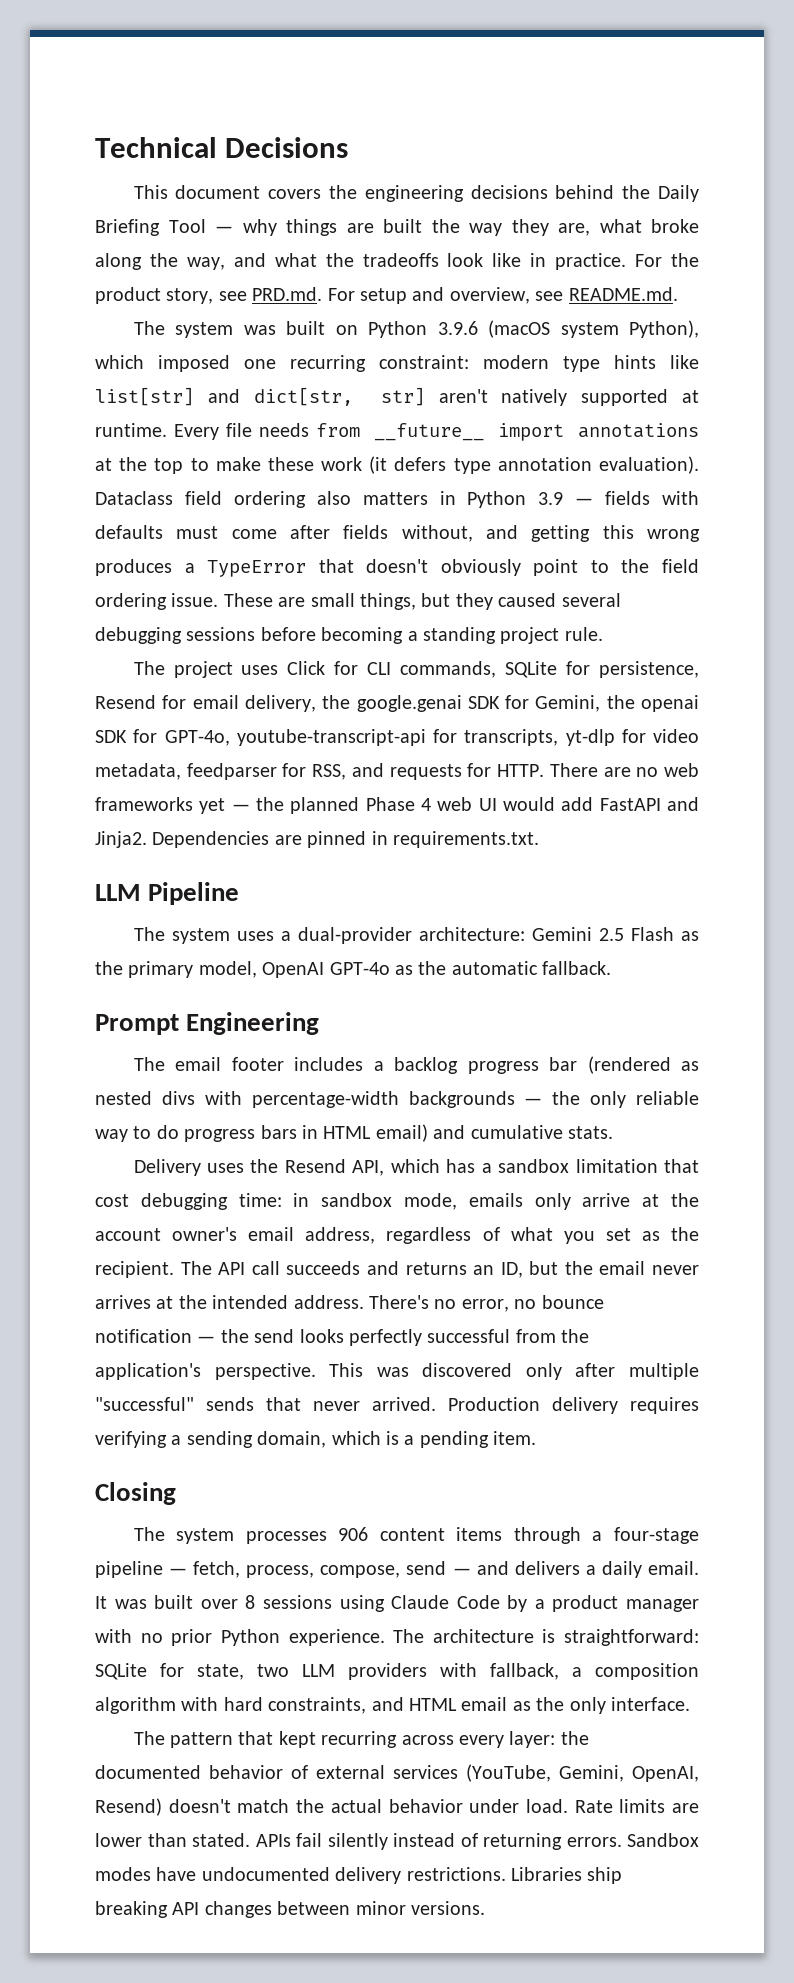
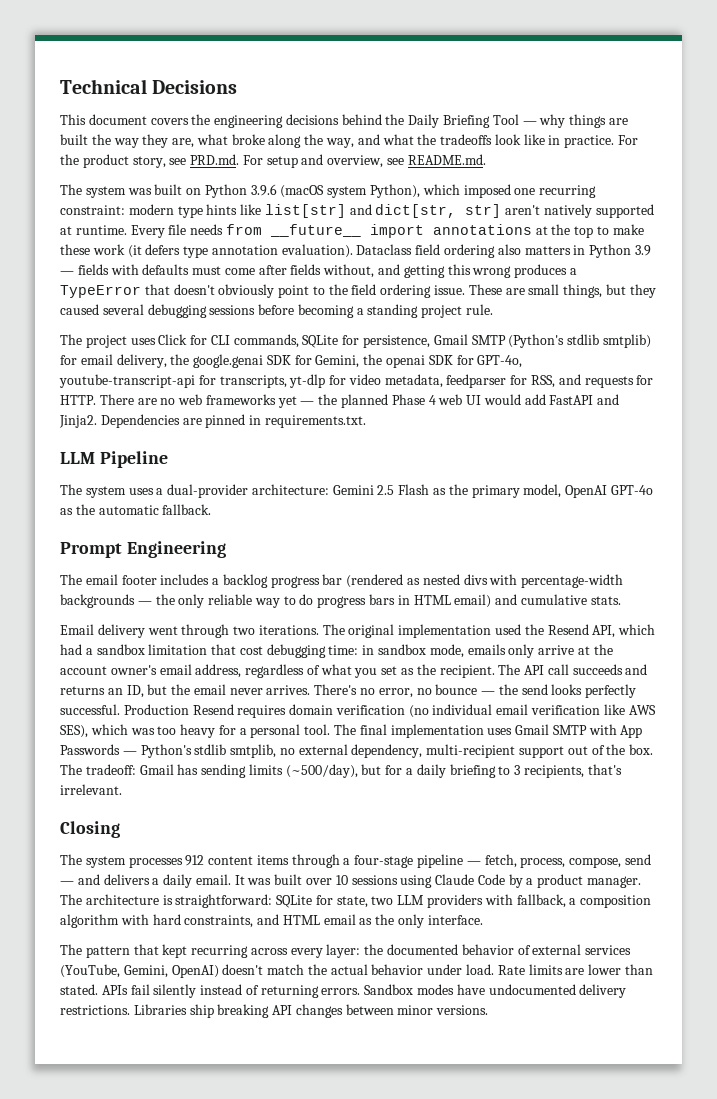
- The project uses Click for CLI commands, SQLite for persistence, Resend for email delivery, the google.genai SDK for Gemini, the openai SDK for GPT-4o, youtube-transcript-api for transcripts, yt-dlp for video metadata, feedparser for RSS, and requests for HTTP.
+ The project uses Click for CLI commands, SQLite for persistence, Gmail SMTP (Python's stdlib smtplib) for email delivery, the google.genai SDK for Gemini, the openai SDK for GPT-4o, youtube-transcript-api for transcripts, yt-dlp for video metadata, feedparser for RSS, and requests for HTTP.
- Delivery uses the Resend API, which has a sandbox limitation that cost debugging time: in sandbox mode, emails only arrive at the account owner's email address, regardless of what you set as the recipient.
+ Email delivery went through two iterations. The original implementation used the Resend API, which had a sandbox limitation that cost debugging time: in sandbox mode, emails only arrive at the account owner's email address, regardless of what you set as the recipient.
- The API call succeeds and returns an ID, but the email never arrives at the intended address.
+ The API call succeeds and returns an ID, but the email never arrives.
- There's no error, no bounce notification — the send looks perfectly successful from the application's perspective. This was discovered only after multiple "successful" sends that never arrived. Production delivery requires verifying a sending domain, which is a pending item.
+ There's no error, no bounce — the send looks perfectly successful. Production Resend requires domain verification (no individual email verification like AWS SES), which was too heavy for a personal tool. The final implementation uses Gmail SMTP with App Passwords — Python's stdlib smtplib, no external dependency, multi-recipient support out of the box. The tradeoff: Gmail has sending limits (~500/day), but for a daily briefing to 3 recipients, that's irrelevant.
- The system processes 906 content items through a four-stage pipeline — fetch, process, compose, send — and delivers a daily email.
+ The system processes 912 content items through a four-stage pipeline — fetch, process, compose, send — and delivers a daily email.
- It was built over 8 sessions using Claude Code by a product manager with no prior Python experience.
+ It was built over 10 sessions using Claude Code by a product manager.
- The pattern that kept recurring across every layer: the documented behavior of external services (YouTube, Gemini, OpenAI, Resend) doesn't match the actual behavior under load.
+ The pattern that kept recurring across every layer: the documented behavior of external services (YouTube, Gemini, OpenAI) doesn't match the actual behavior under load.

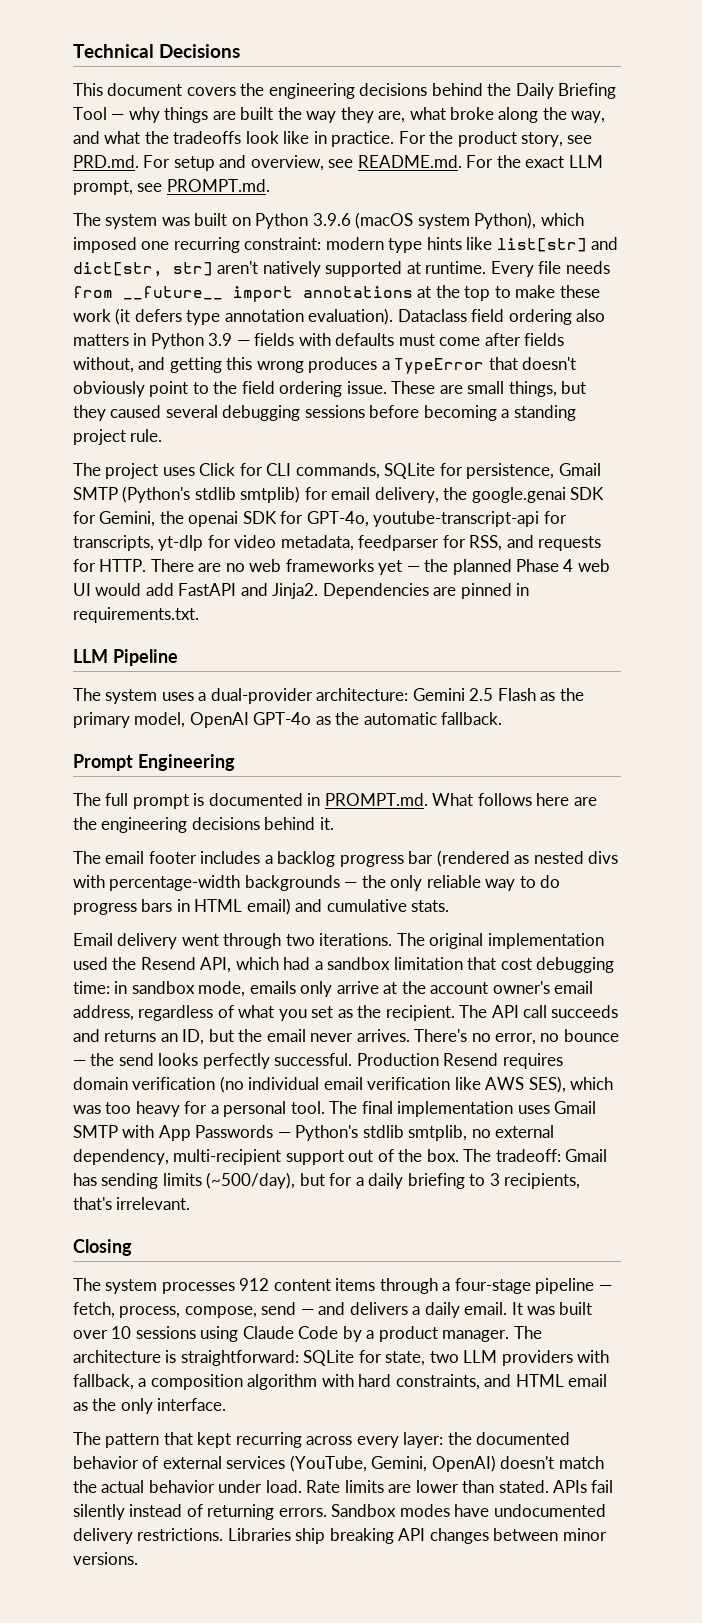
- For the product story, see PRD.md. For setup and overview, see README.md.
+ For the product story, see PRD.md. For setup and overview, see README.md. For the exact LLM prompt, see PROMPT.md.
+ The full prompt is documented in PROMPT.md. What follows here are the engineering decisions behind it.

